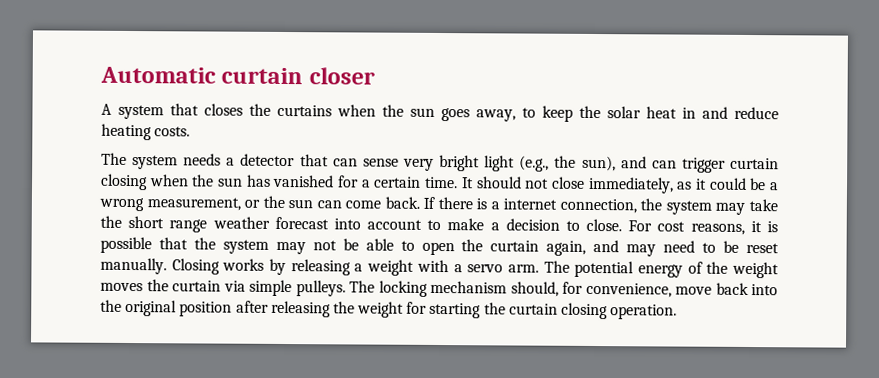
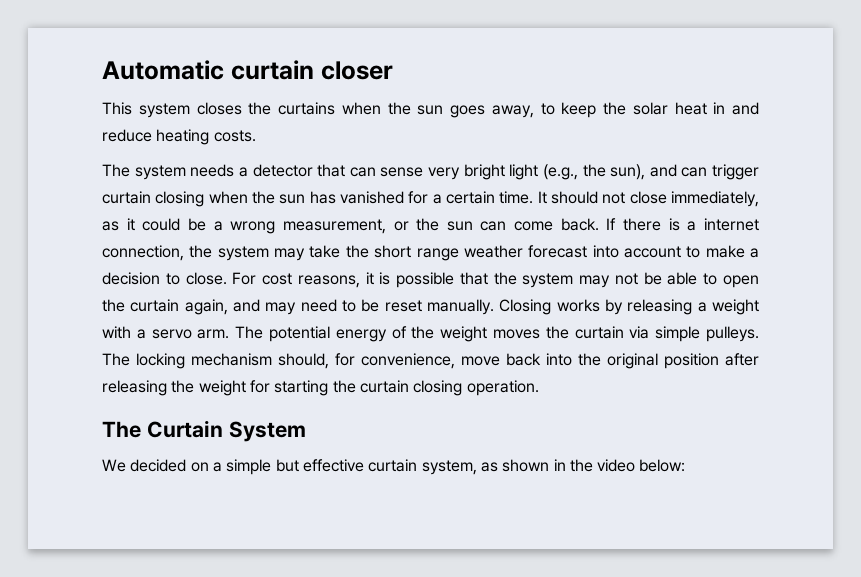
- A system that closes the curtains when the sun goes away, to keep the solar heat in and reduce heating costs.
+ This system closes the curtains when the sun goes away, to keep the solar heat in and reduce heating costs.
+ The Curtain System
+ We decided on a simple but effective curtain system, as shown in the video below:

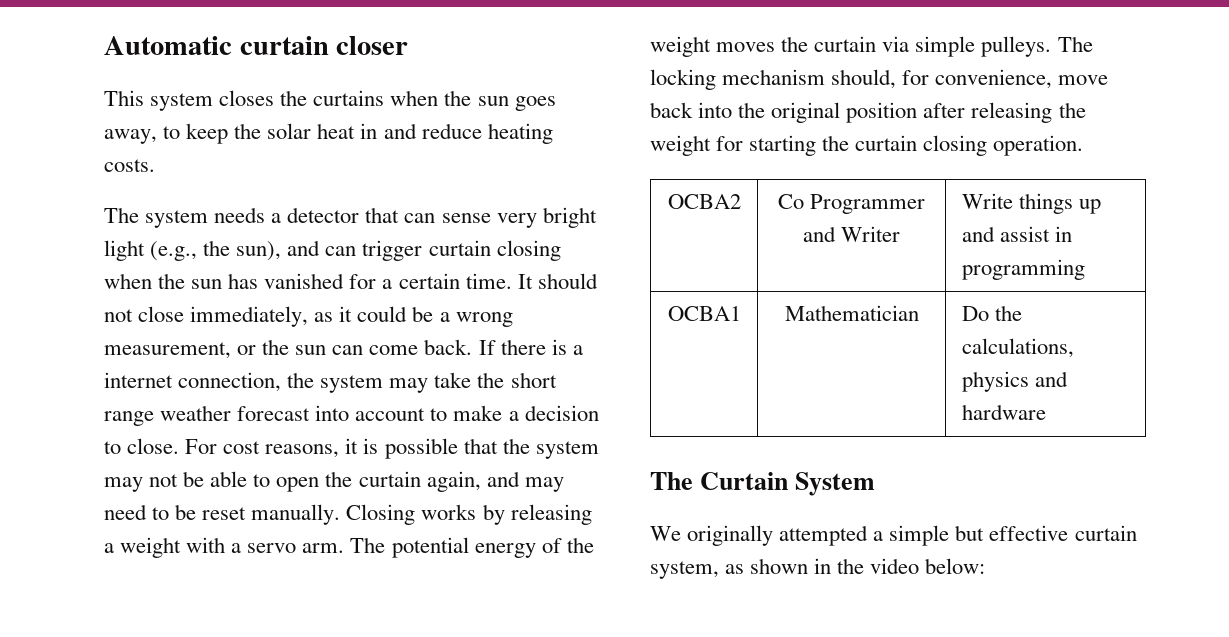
+ OCBA2 | Co Programmer and Writer | Write things up and assist in programming
+ OCBA1 | Mathematician | Do the calculations, physics and hardware
- We decided on a simple but effective curtain system, as shown in the video below:
+ We originally attempted a simple but effective curtain system, as shown in the video below:

